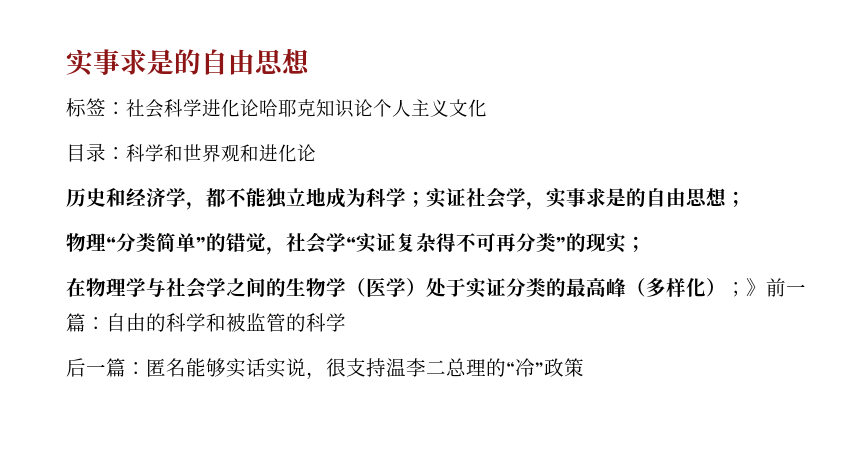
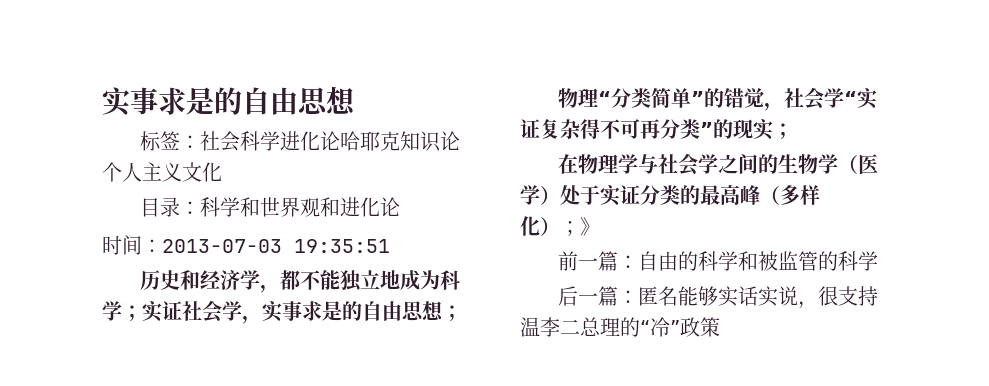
+ 时间：2013-07-03 19:35:51
- 在物理学与社会学之间的生物学（医学）处于实证分类的最高峰（多样化）；》前一篇：自由的科学和被监管的科学
+ 在物理学与社会学之间的生物学（医学）处于实证分类的最高峰（多样化）；》
+ 前一篇：自由的科学和被监管的科学

